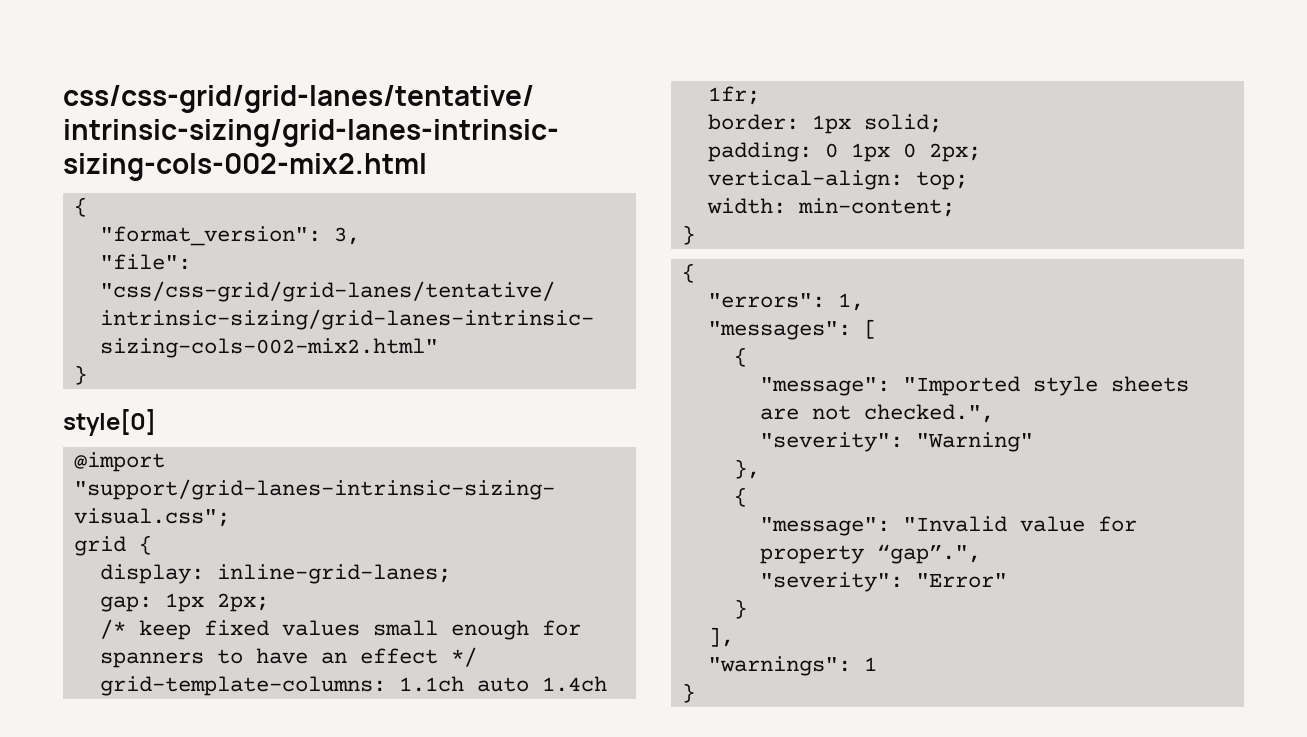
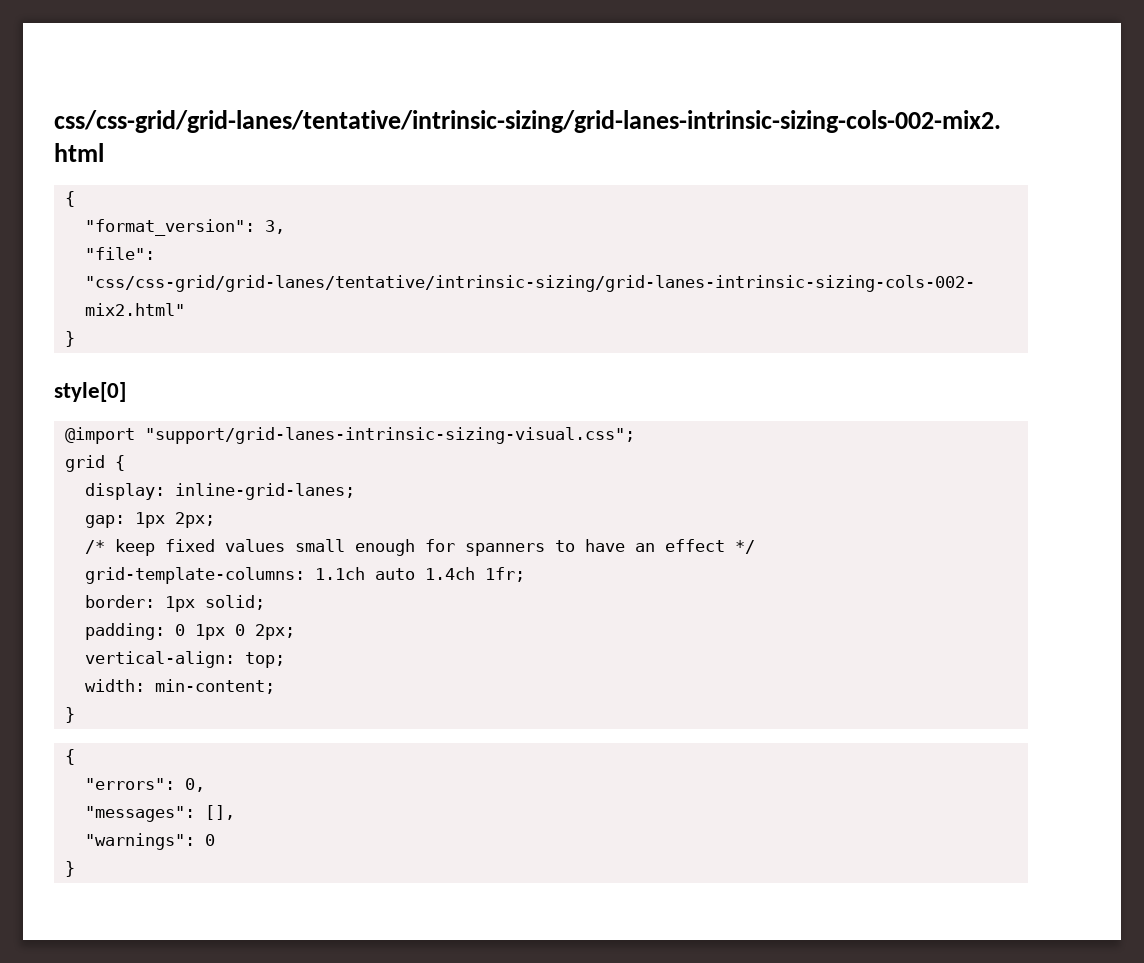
- "errors": 1,
+ "errors": 0,
- "messages": [
- {
- "message": "Imported style sheets are not checked.",
- "severity": "Warning"
- },
- {
- "message": "Invalid value for property “gap”.",
- "severity": "Error"
- }
- ],
- "warnings": 1
+ "messages": [],
+ "warnings": 0

